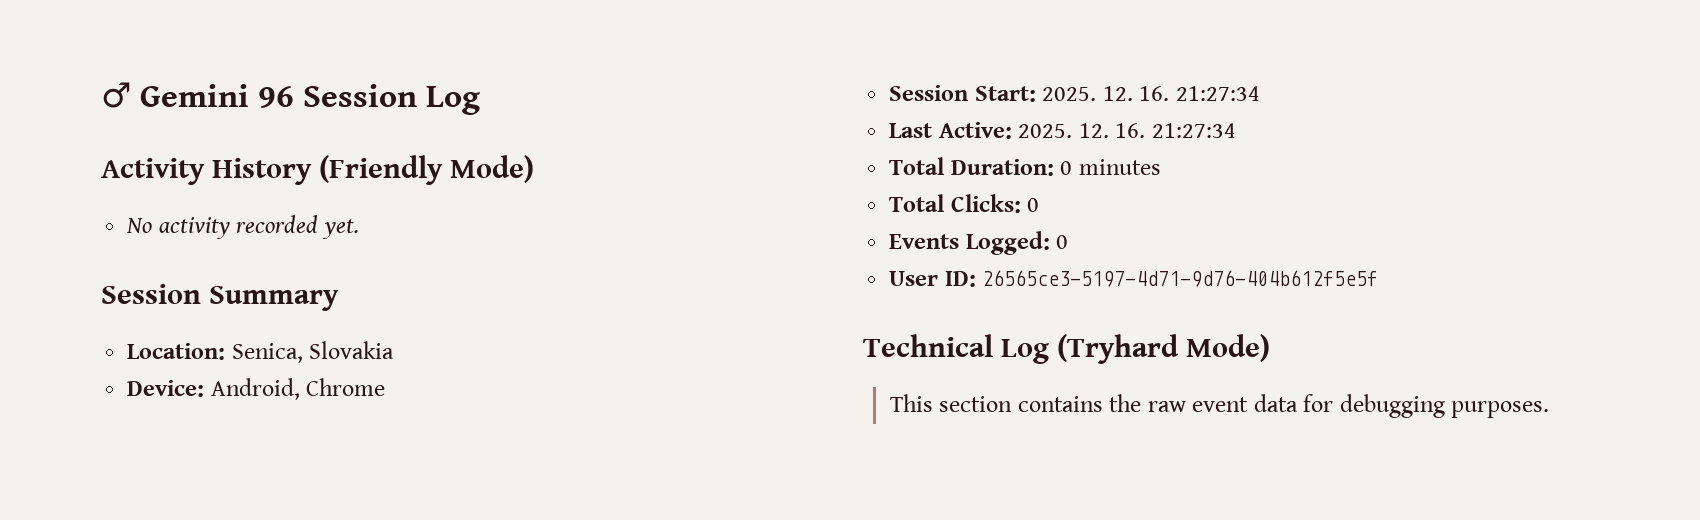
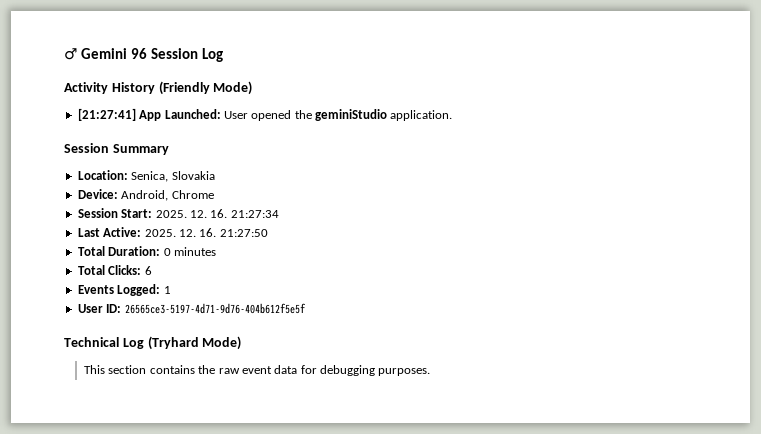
- No activity recorded yet.
+ [21:27:41] App Launched: User opened the geminiStudio application.
- Last Active: 2025. 12. 16. 21:27:34
+ Last Active: 2025. 12. 16. 21:27:50
- Total Clicks: 0
+ Total Clicks: 6
- Events Logged: 0
+ Events Logged: 1

